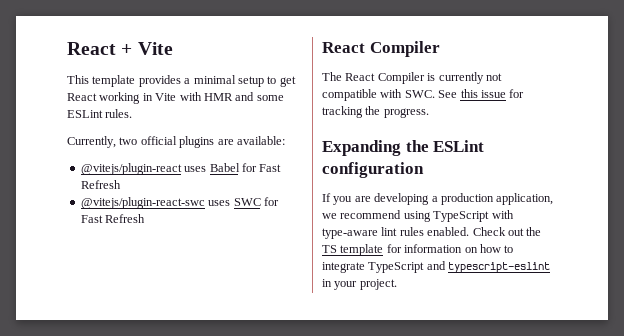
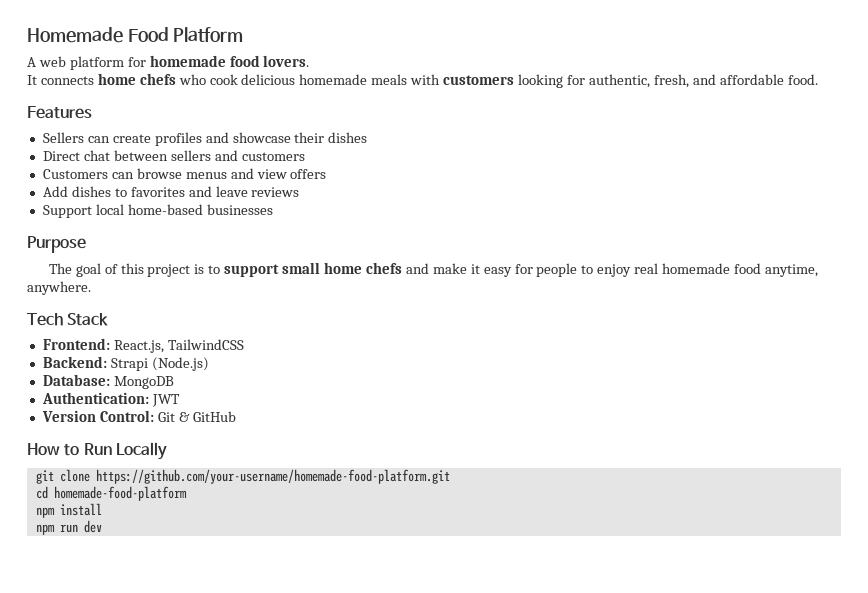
- React + Vite
- This template provides a minimal setup to get React working in Vite with HMR and some ESLint rules.
- Currently, two official plugins are available:
- @vitejs/plugin-react uses Babel for Fast Refresh
- @vitejs/plugin-react-swc uses SWC for Fast Refresh
- React Compiler
- The React Compiler is currently not compatible with SWC. See this issue for tracking the progress.
- Expanding the ESLint configuration
- If you are developing a production application, we recommend using TypeScript with type-aware lint rules enabled. Check out the TS template for information on how to integrate TypeScript and typescript-eslint in your project.
+ Homemade Food Platform
+ A web platform for homemade food lovers.
+ It connects home chefs who cook delicious homemade meals with customers looking for authentic, fresh, and affordable food.
+ Features
+ Sellers can create profiles and showcase their dishes
+ Direct chat between sellers and customers
+ Customers can browse menus and view offers
+ Add dishes to favorites and leave reviews
+ Support local home-based businesses
+ Purpose
+ The goal of this project is to support small home chefs and make it easy for people to enjoy real homemade food anytime, anywhere.
+ Tech Stack
+ Frontend: React.js, TailwindCSS
+ Backend: Strapi (Node.js)
+ Database: MongoDB
+ Authentication: JWT
+ Version Control: Git & GitHub
+ How to Run Locally
+ git clone https://github.com/your-username/homemade-food-platform.git
+ cd homemade-food-platform
+ npm install
+ npm run dev

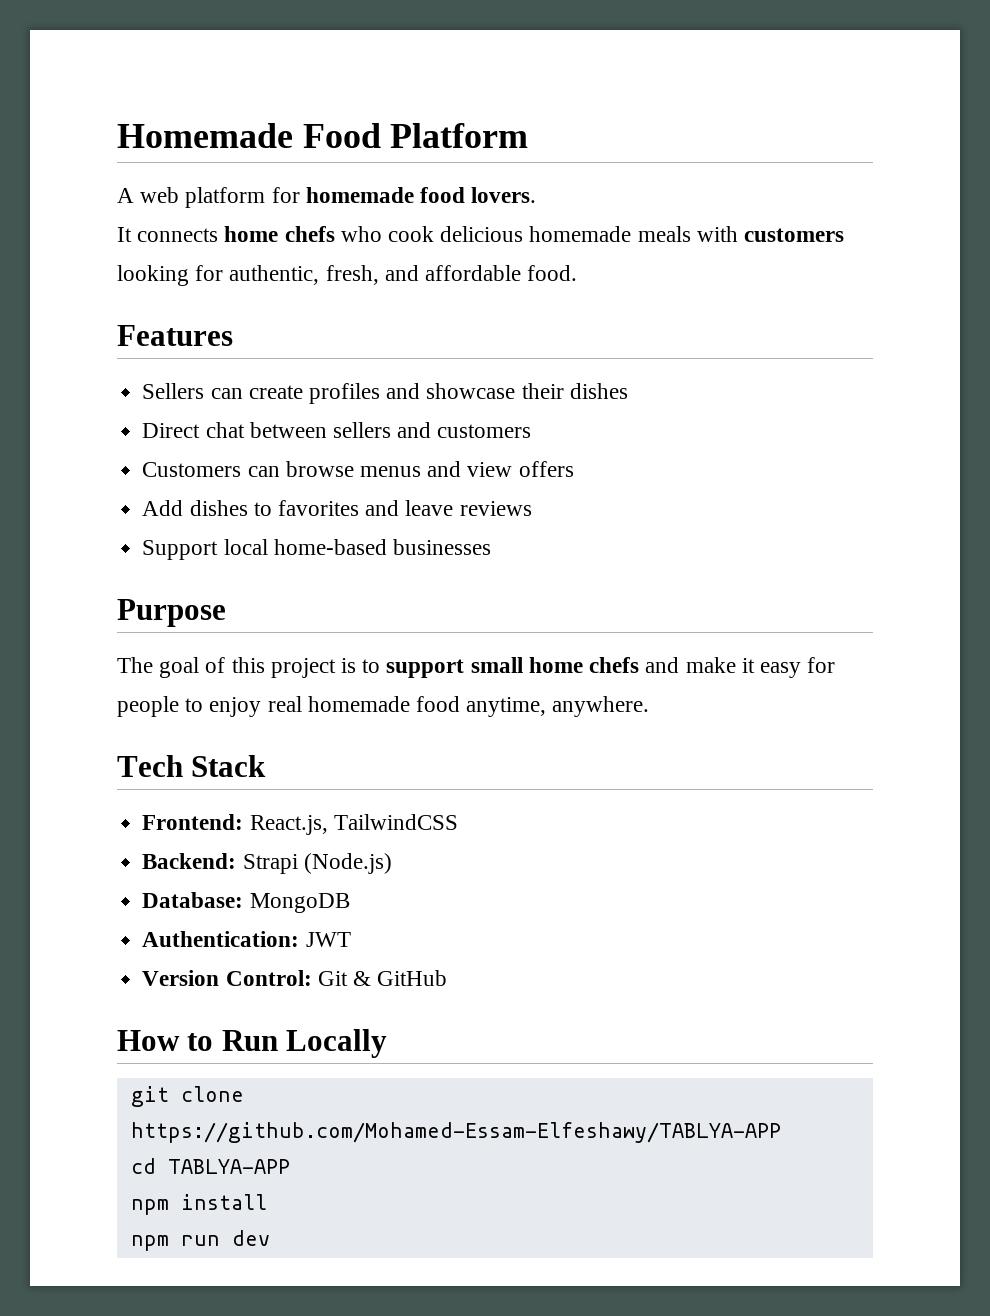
- git clone https://github.com/your-username/homemade-food-platform.git
+ git clone https://github.com/Mohamed-Essam-Elfeshawy/TABLYA-APP
- cd homemade-food-platform
+ cd TABLYA-APP

